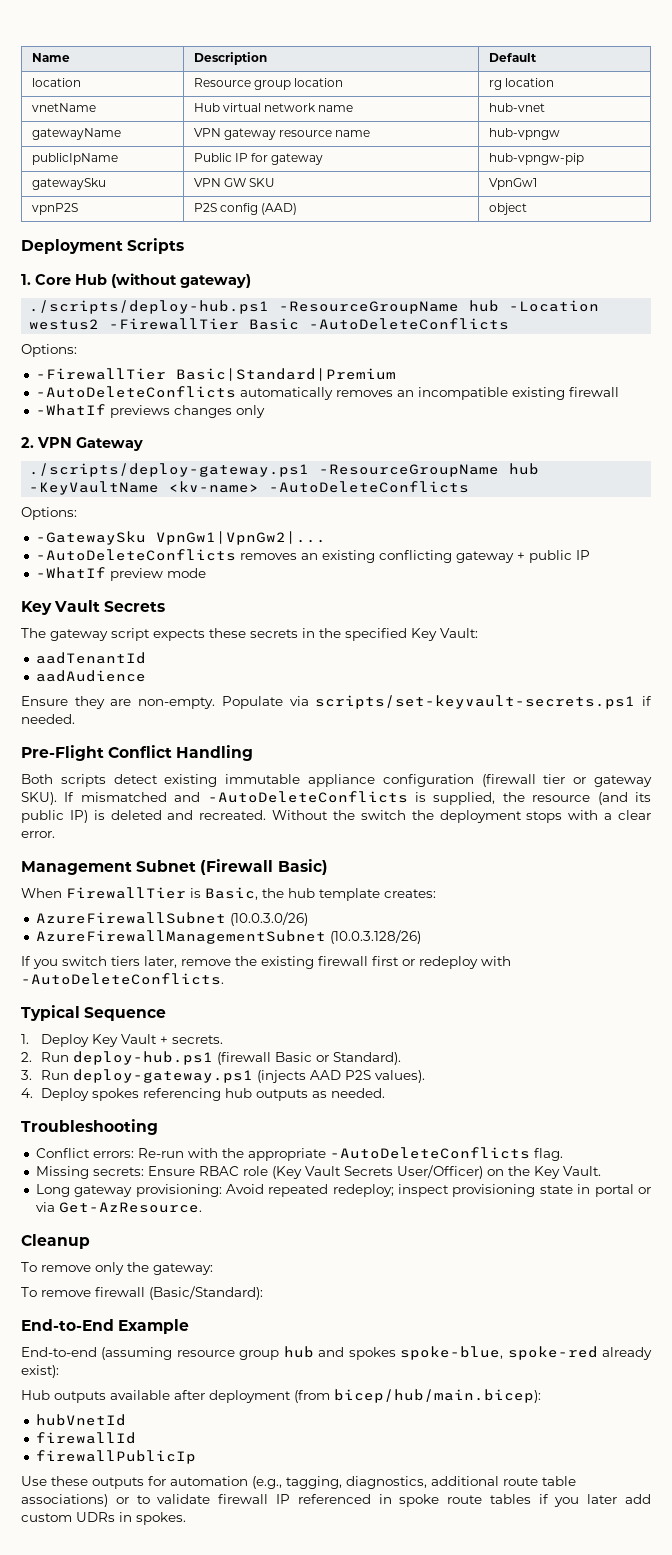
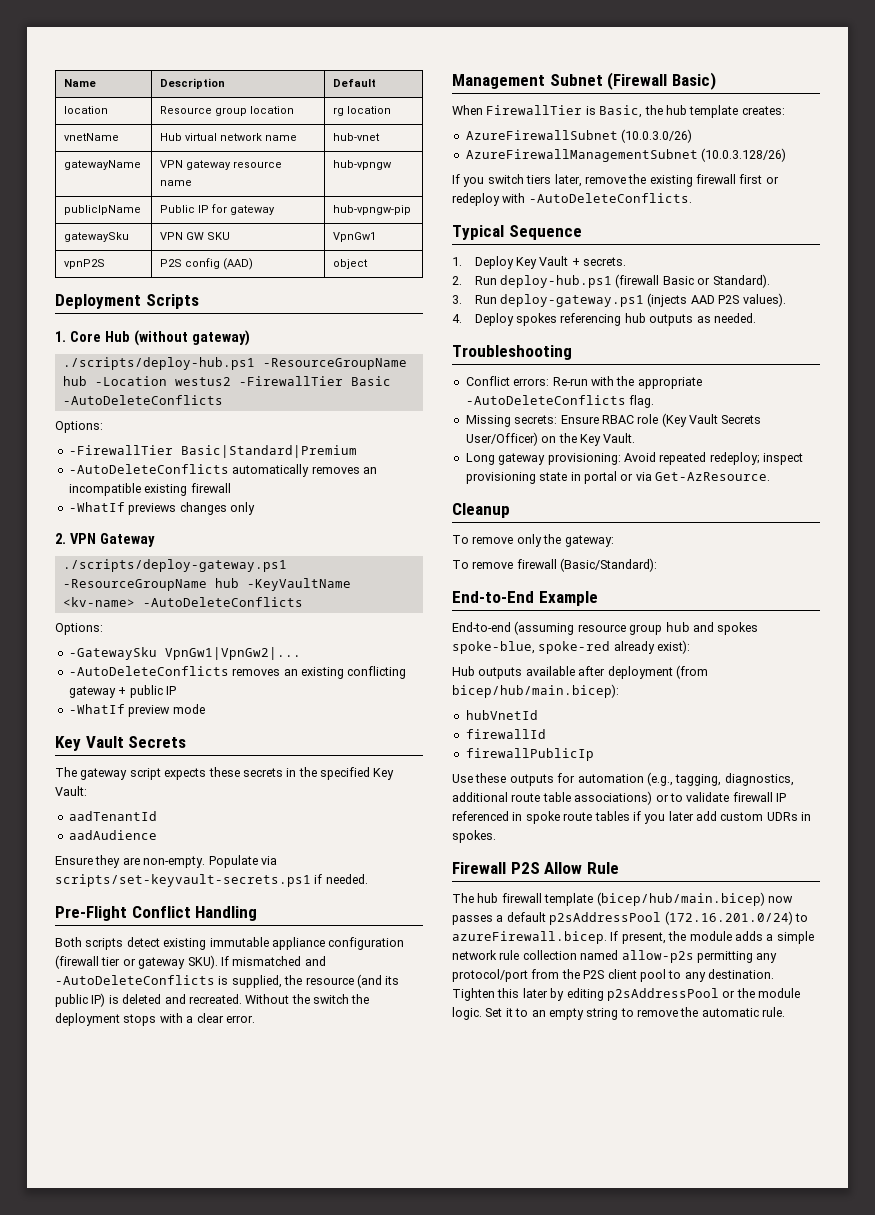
+ Firewall P2S Allow Rule
+ The hub firewall template (bicep/hub/main.bicep) now passes a default p2sAddressPool (172.16.201.0/24) to azureFirewall.bicep. If present, the module adds a simple network rule collection named allow-p2s permitting any protocol/port from the P2S client pool to any destination. Tighten this later by editing p2sAddressPool or the module logic. Set it to an empty string to remove the automatic rule.

